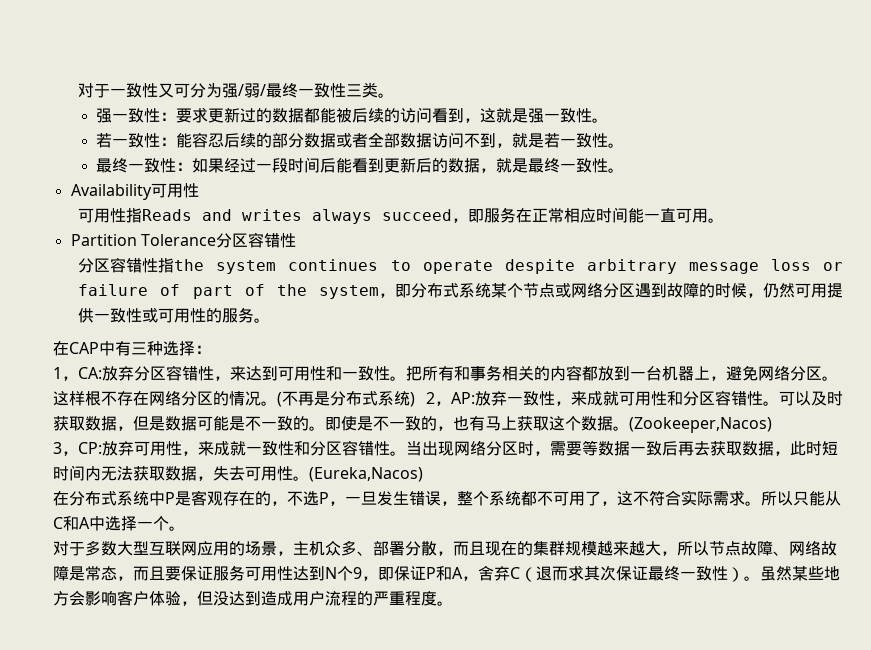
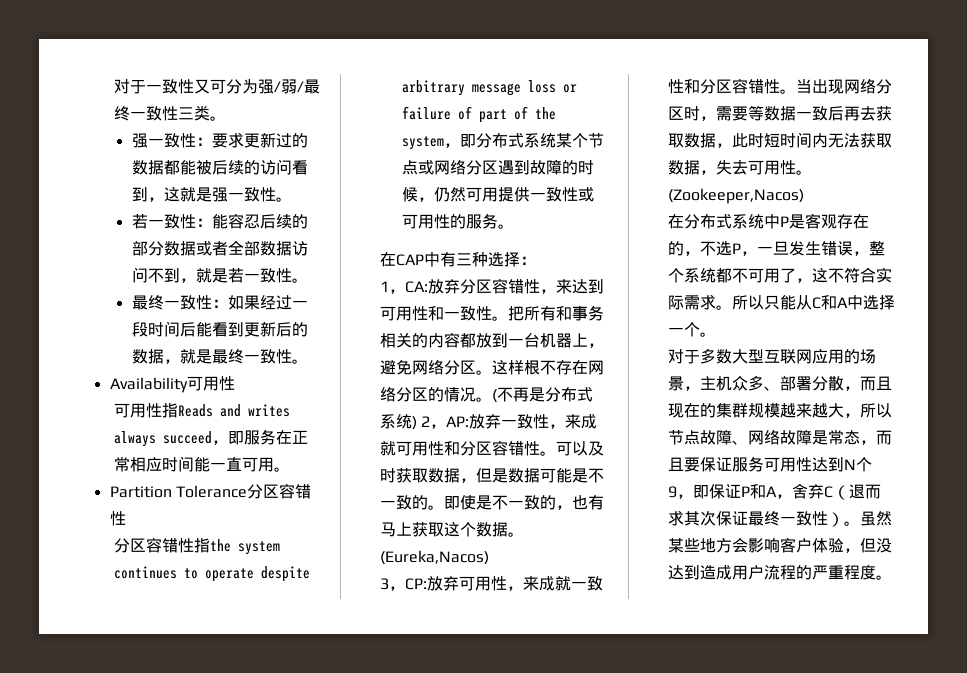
- (Zookeeper,Nacos)
+ (Eureka,Nacos)
- (Eureka,Nacos)
+ (Zookeeper,Nacos)

